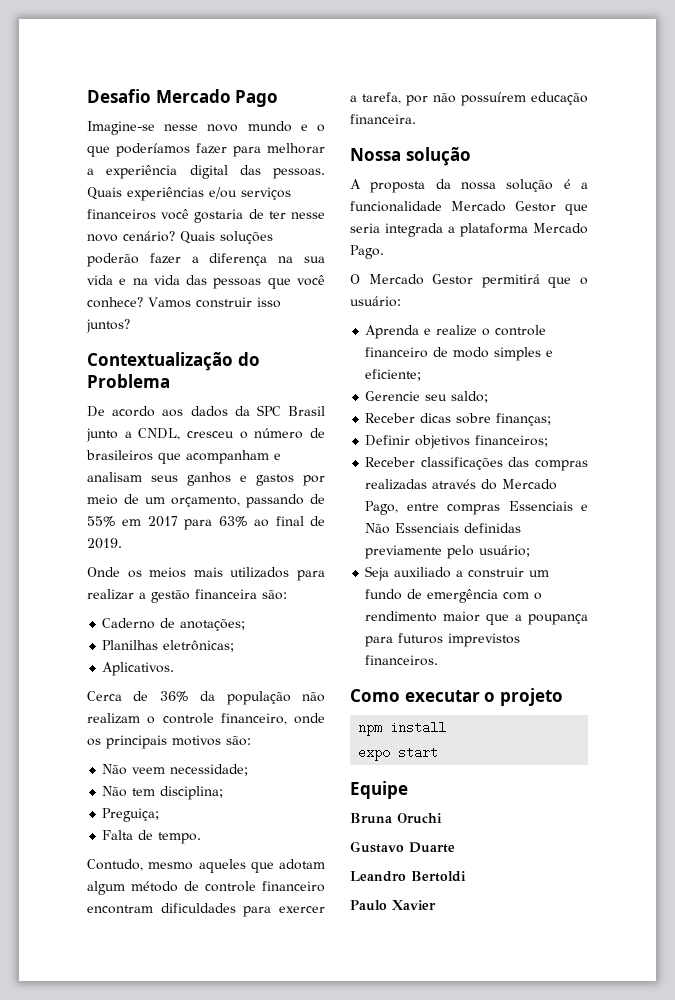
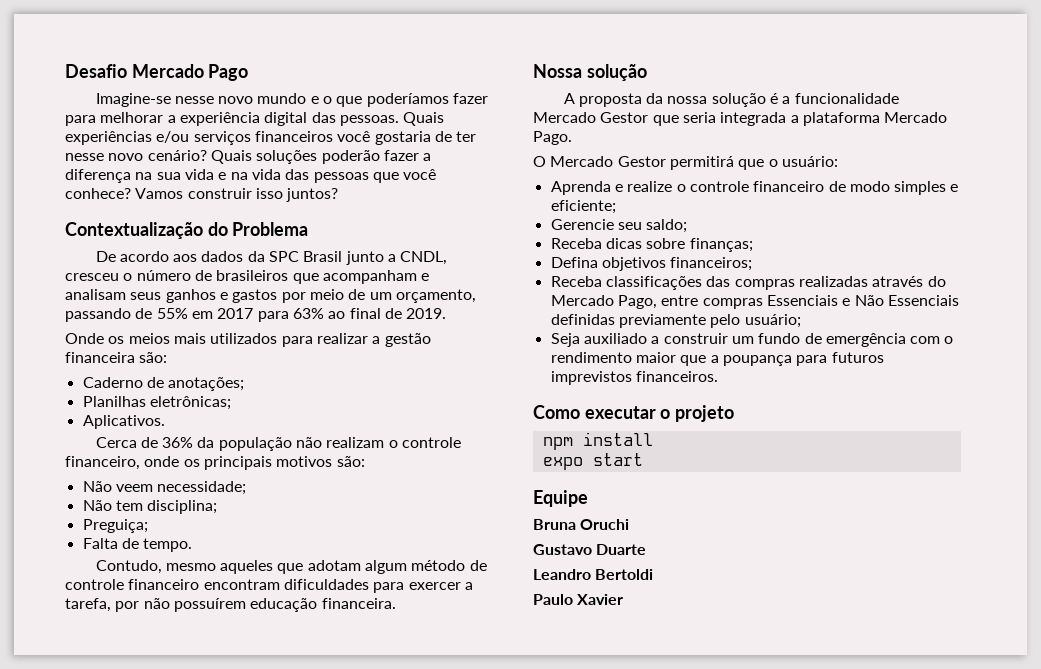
- Receber dicas sobre finanças;
+ Receba dicas sobre finanças;
- Definir objetivos financeiros;
+ Defina objetivos financeiros;
- Receber classificações das compras realizadas através do Mercado Pago, entre compras Essenciais e Não Essenciais definidas previamente pelo usuário;
+ Receba classificações das compras realizadas através do Mercado Pago, entre compras Essenciais e Não Essenciais definidas previamente pelo usuário;

